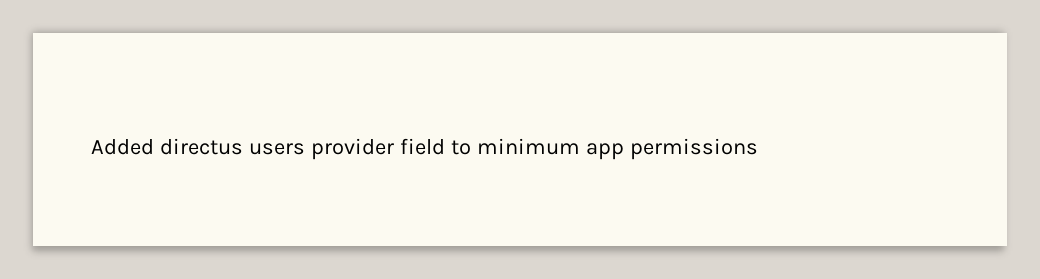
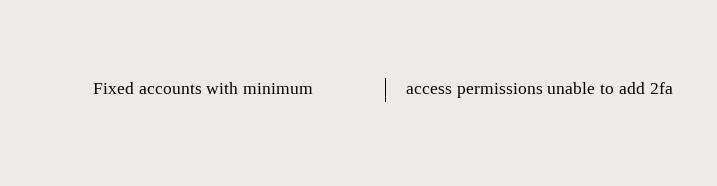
- Added directus users provider field to minimum app permissions
+ Fixed accounts with minimum access permissions unable to add 2fa

